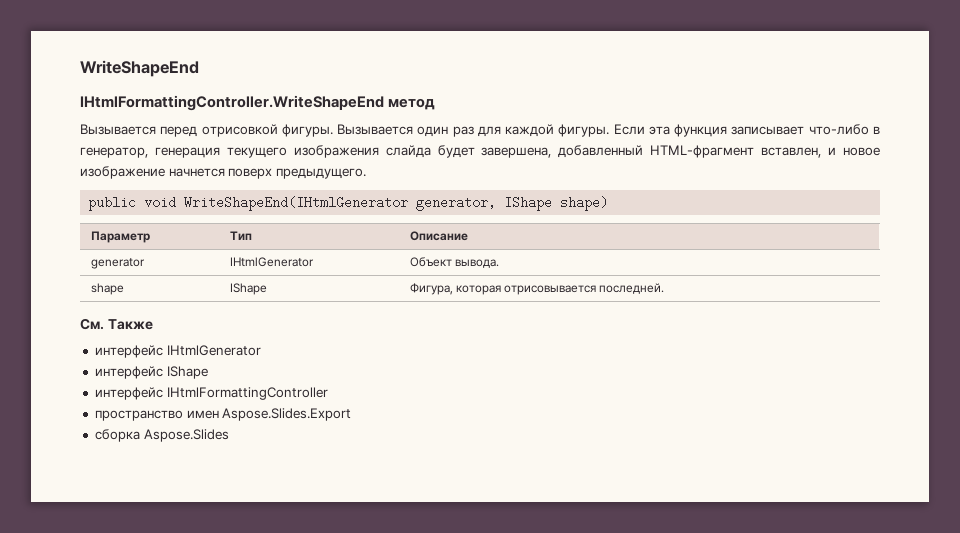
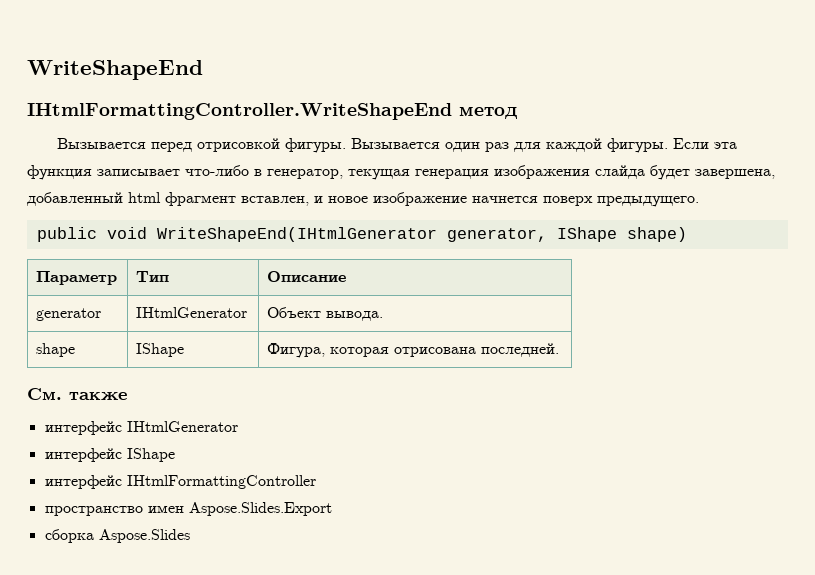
- Если эта функция записывает что-либо в генератор, генерация текущего изображения слайда будет завершена, добавленный HTML-фрагмент вставлен, и новое изображение начнется поверх предыдущего.
+ Если эта функция записывает что-либо в генератор, текущая генерация изображения слайда будет завершена, добавленный html фрагмент вставлен, и новое изображение начнется поверх предыдущего.
- shape | IShape | Фигура, которая отрисовывается последней.
+ shape | IShape | Фигура, которая отрисована последней.
- См. Также
+ См. также

